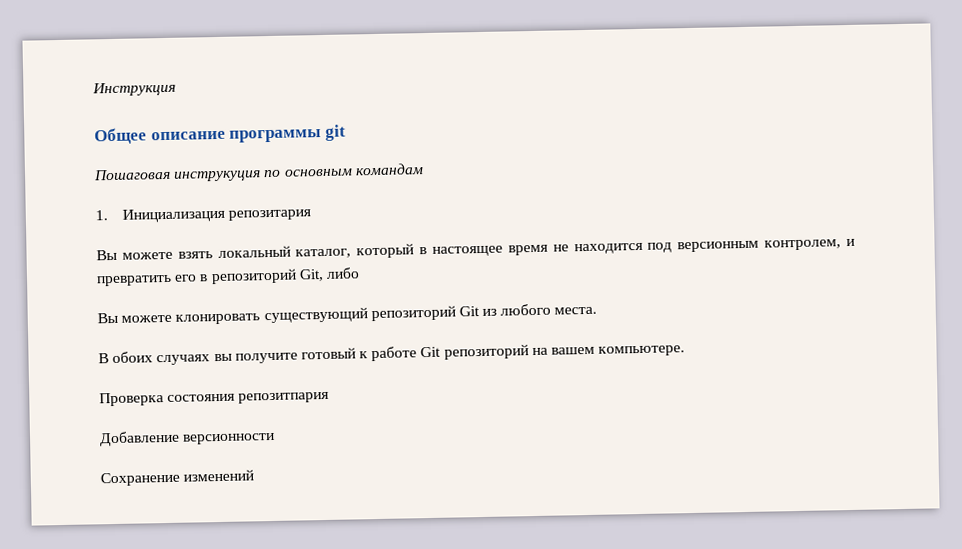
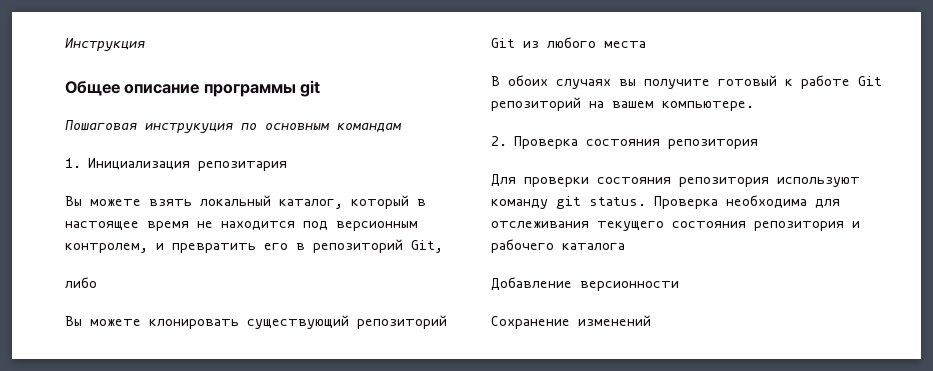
- Вы можете взять локальный каталог, который в настоящее время не находится под версионным контролем, и превратить его в репозиторий Git, либо
+ Вы можете взять локальный каталог, который в настоящее время не находится под версионным контролем, и превратить его в репозиторий Git,
+ либо
- Вы можете клонировать существующий репозиторий Git из любого места.
+ Вы можете клонировать существующий репозиторий Git из любого места
- Проверка состояния репозитпария
+ 2. Проверка состояния репозитория
+ Для проверки состояния репозитория используют команду git status. Проверка необходима для отслеживания текущего состояния репозитория и рабочего каталога

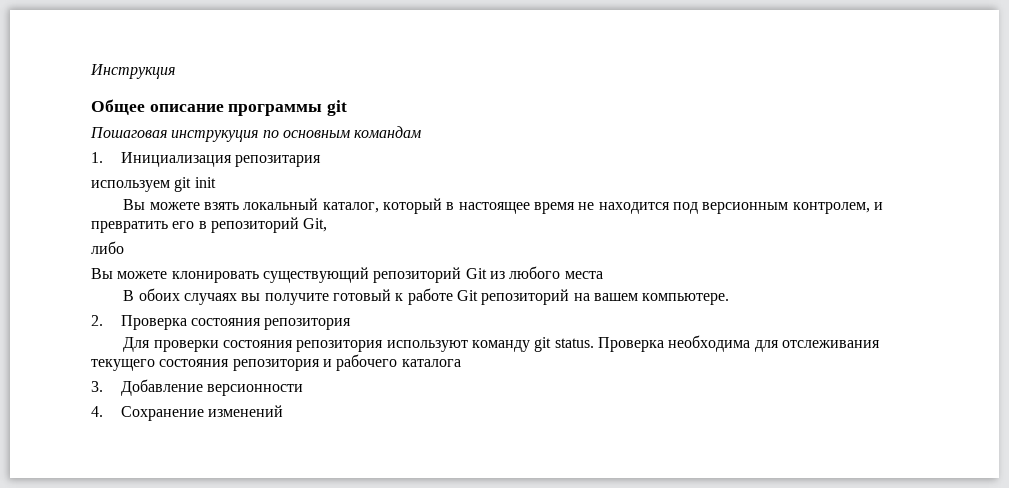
+ используем git init
- Добавление версионности
+ 3. Добавление версионности
- Сохранение изменений
+ 4. Сохранение изменений

